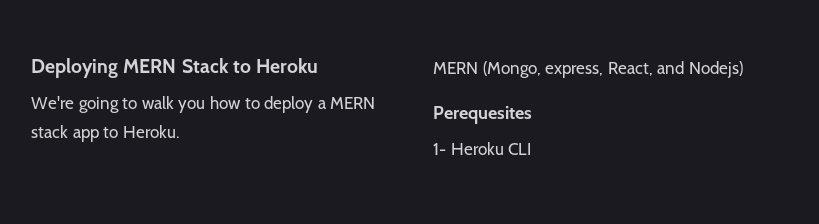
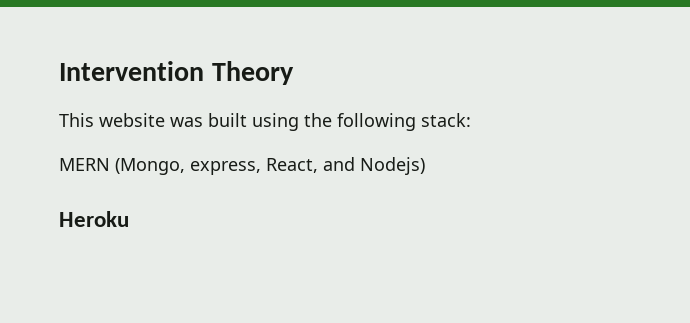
- Deploying MERN Stack to Heroku
- We're going to walk you how to deploy a MERN stack app to Heroku.
+ Intervention Theory
+ This website was built using the following stack:
- Perequesites
- 1- Heroku CLI
+ Heroku

